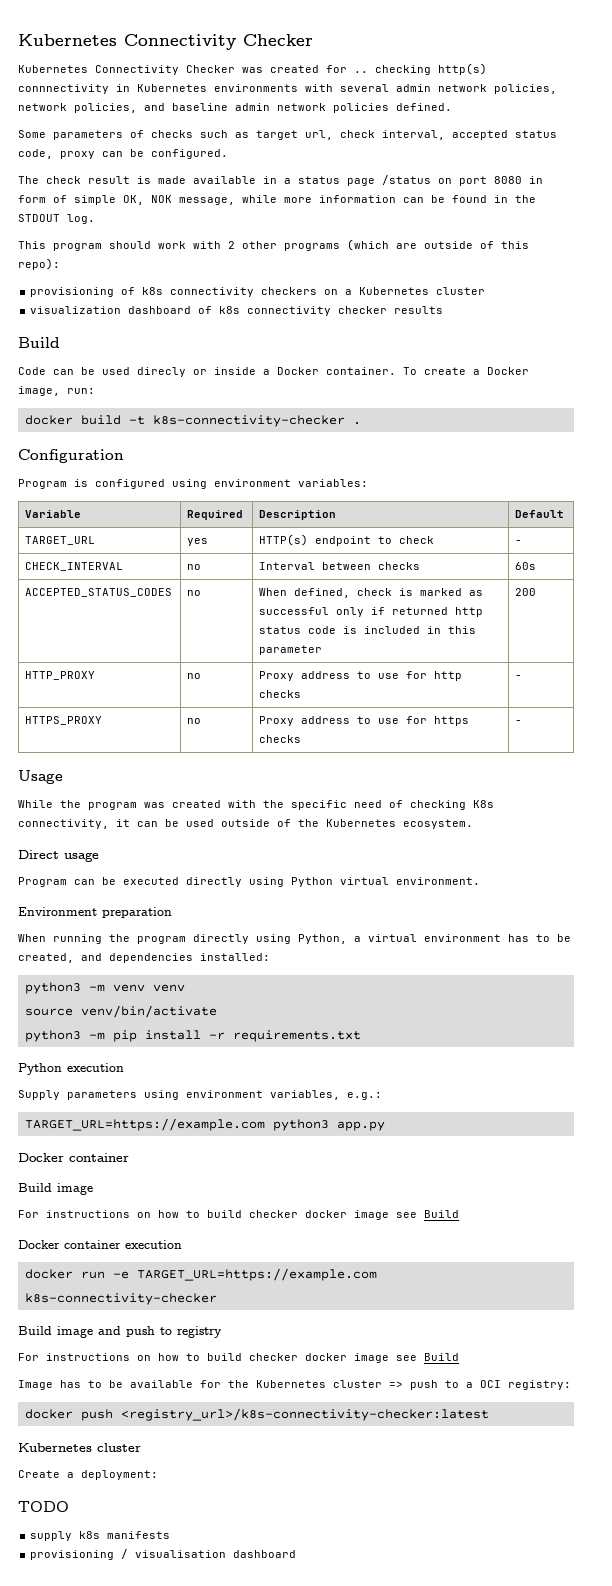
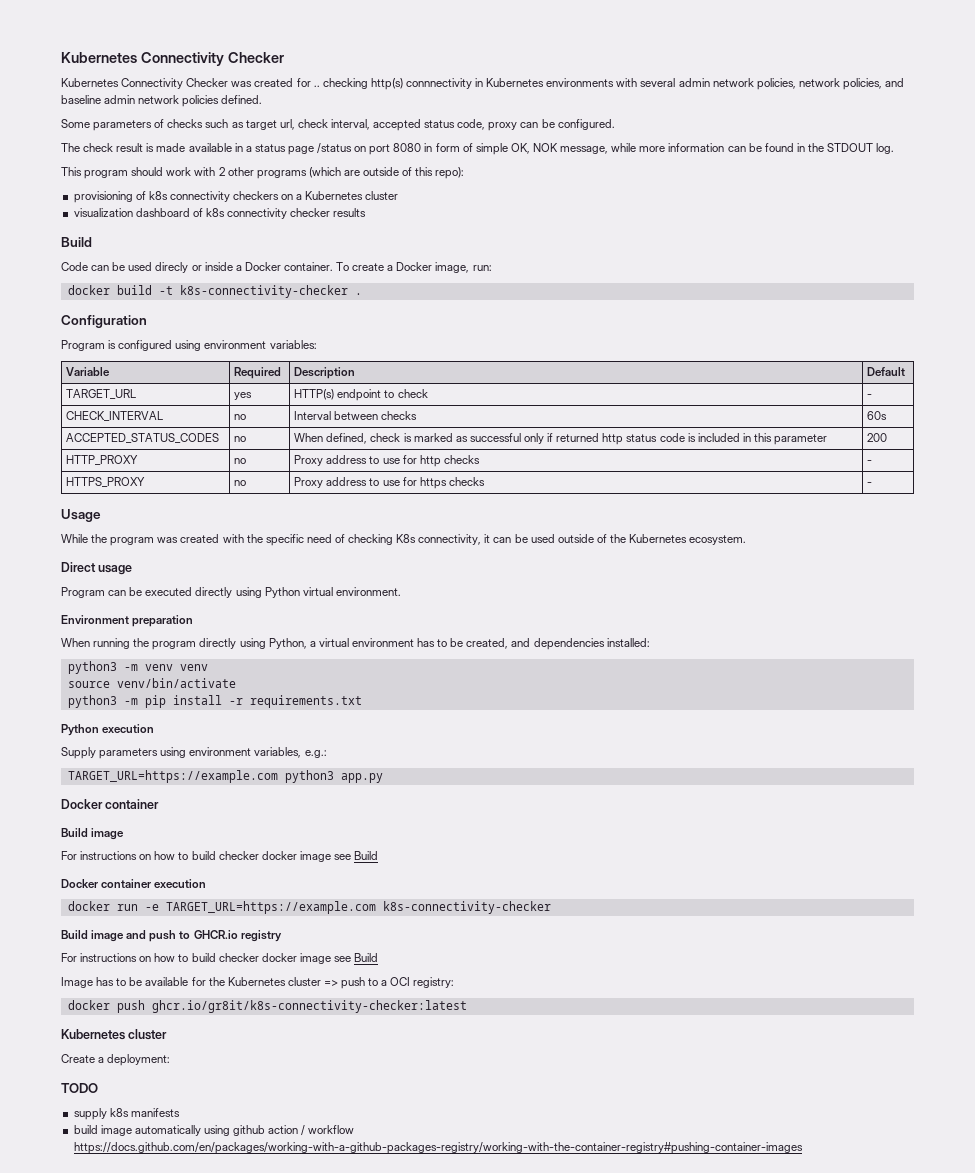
- Build image and push to registry
+ Build image and push to GHCR.io registry
- docker push <registry_url>/k8s-connectivity-checker:latest
+ docker push ghcr.io/gr8it/k8s-connectivity-checker:latest
- provisioning / visualisation dashboard
+ build image automatically using github action / workflow https://docs.github.com/en/packages/working-with-a-github-packages-registry/working-with-the-container-registry#pushing-container-images

